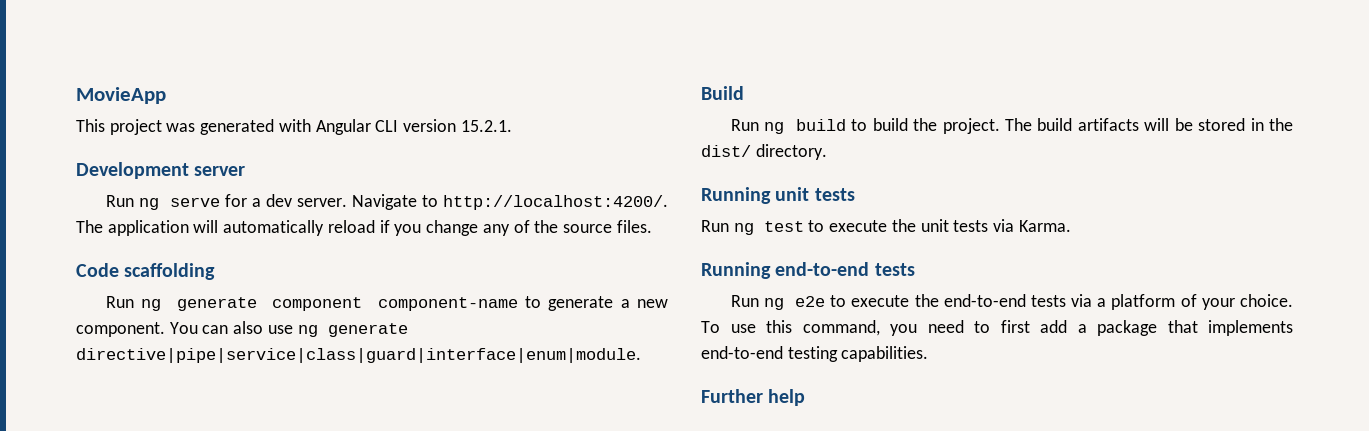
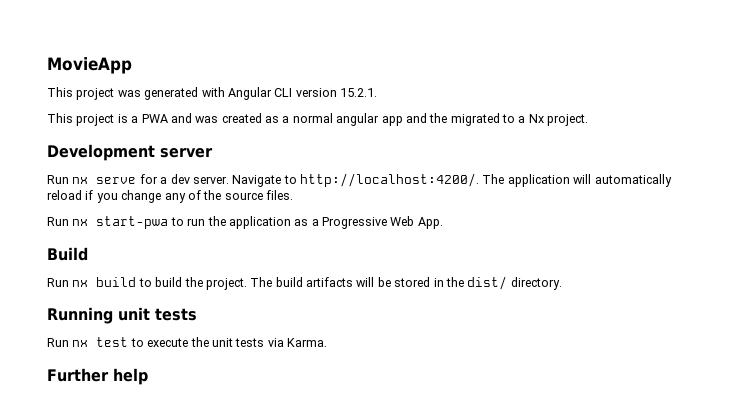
+ This project is a PWA and was created as a normal angular app and the migrated to a Nx project.
- Run ng serve for a dev server.
+ Run nx serve for a dev server.
- Code scaffolding
- Run ng generate component component-name to generate a new component. You can also use ng generate directive|pipe|service|class|guard|interface|enum|module.
+ Run nx start-pwa to run the application as a Progressive Web App.
- Run ng build to build the project.
+ Run nx build to build the project.
- Run ng test to execute the unit tests via Karma.
+ Run nx test to execute the unit tests via Karma.
- Running end-to-end tests
- Run ng e2e to execute the end-to-end tests via a platform of your choice. To use this command, you need to first add a package that implements end-to-end testing capabilities.

